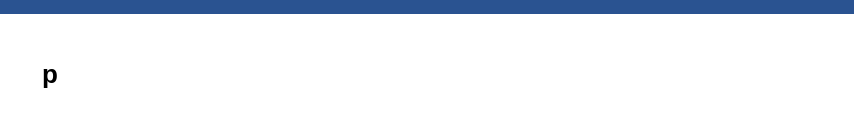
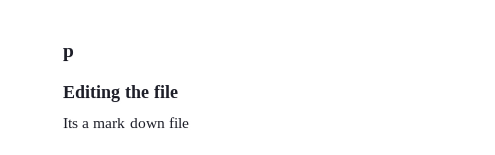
+ Editing the file
+ Its a mark down file

